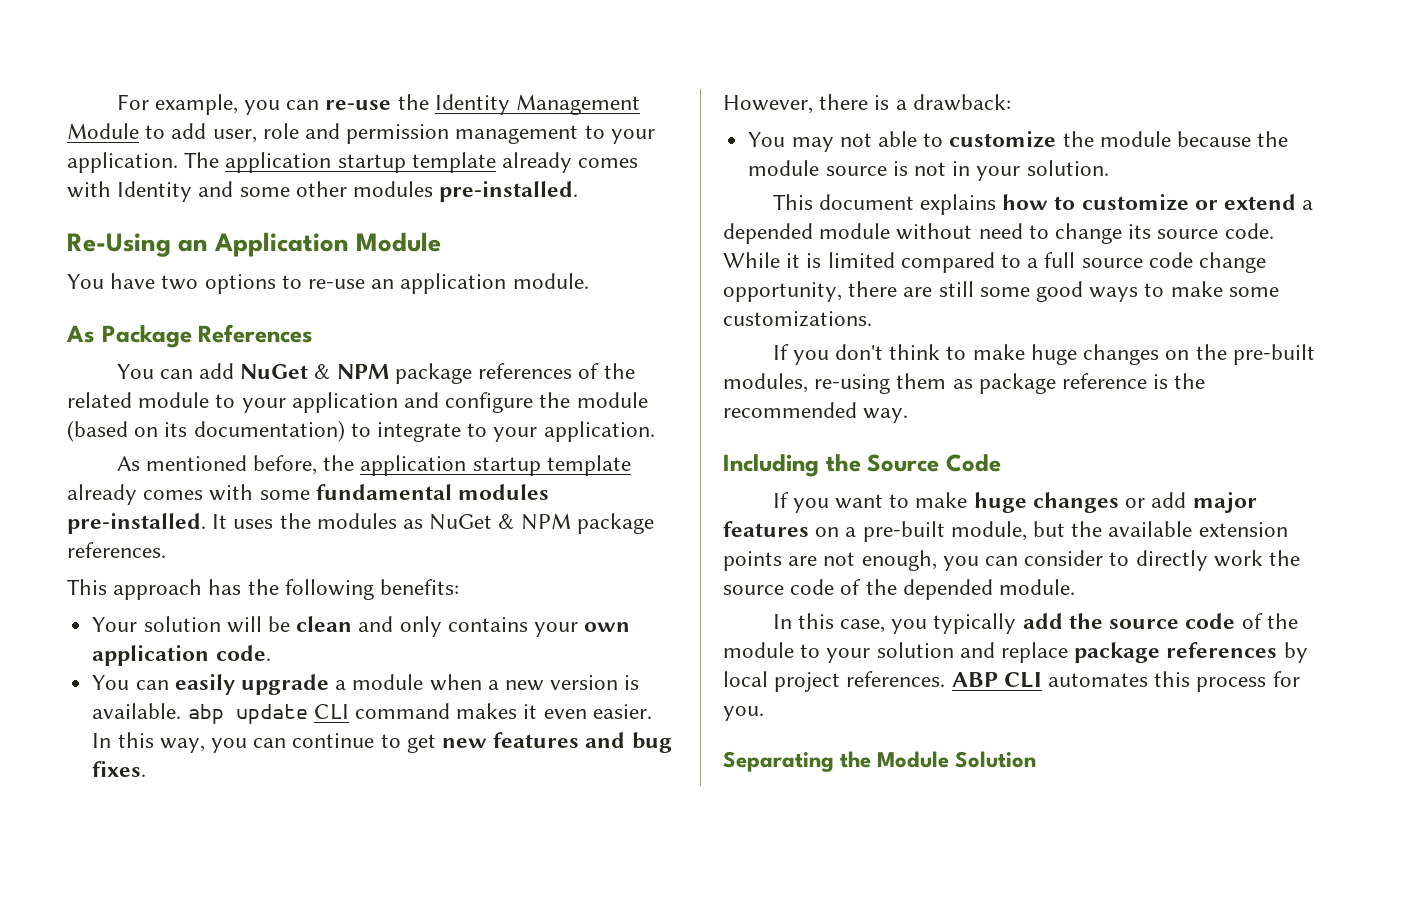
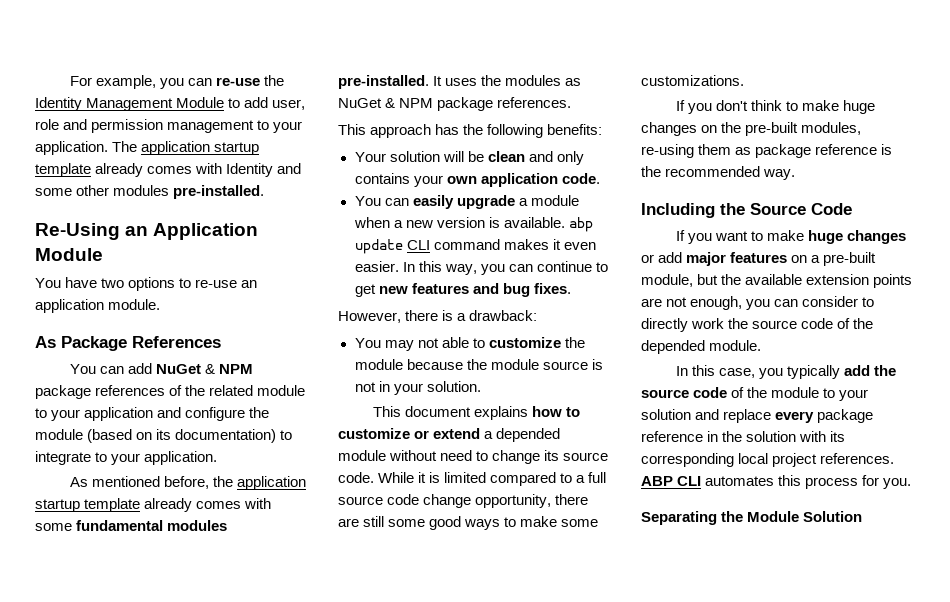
- In this case, you typically add the source code of the module to your solution and replace package references by local project references.
+ In this case, you typically add the source code of the module to your solution and replace every package reference in the solution with its corresponding local project references.

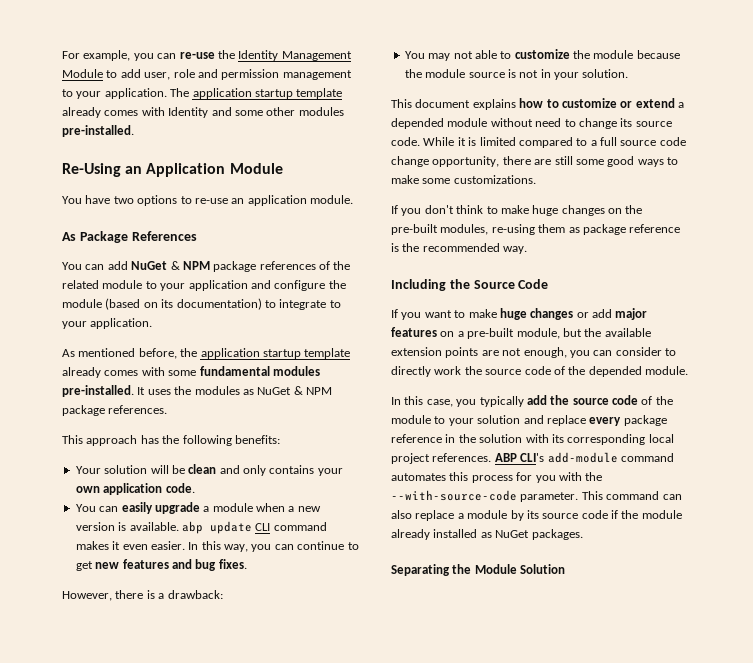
- ABP CLI automates this process for you.
+ ABP CLI's add-module command automates this process for you with the --with-source-code parameter. This command can also replace a module by its source code if the module already installed as NuGet packages.

